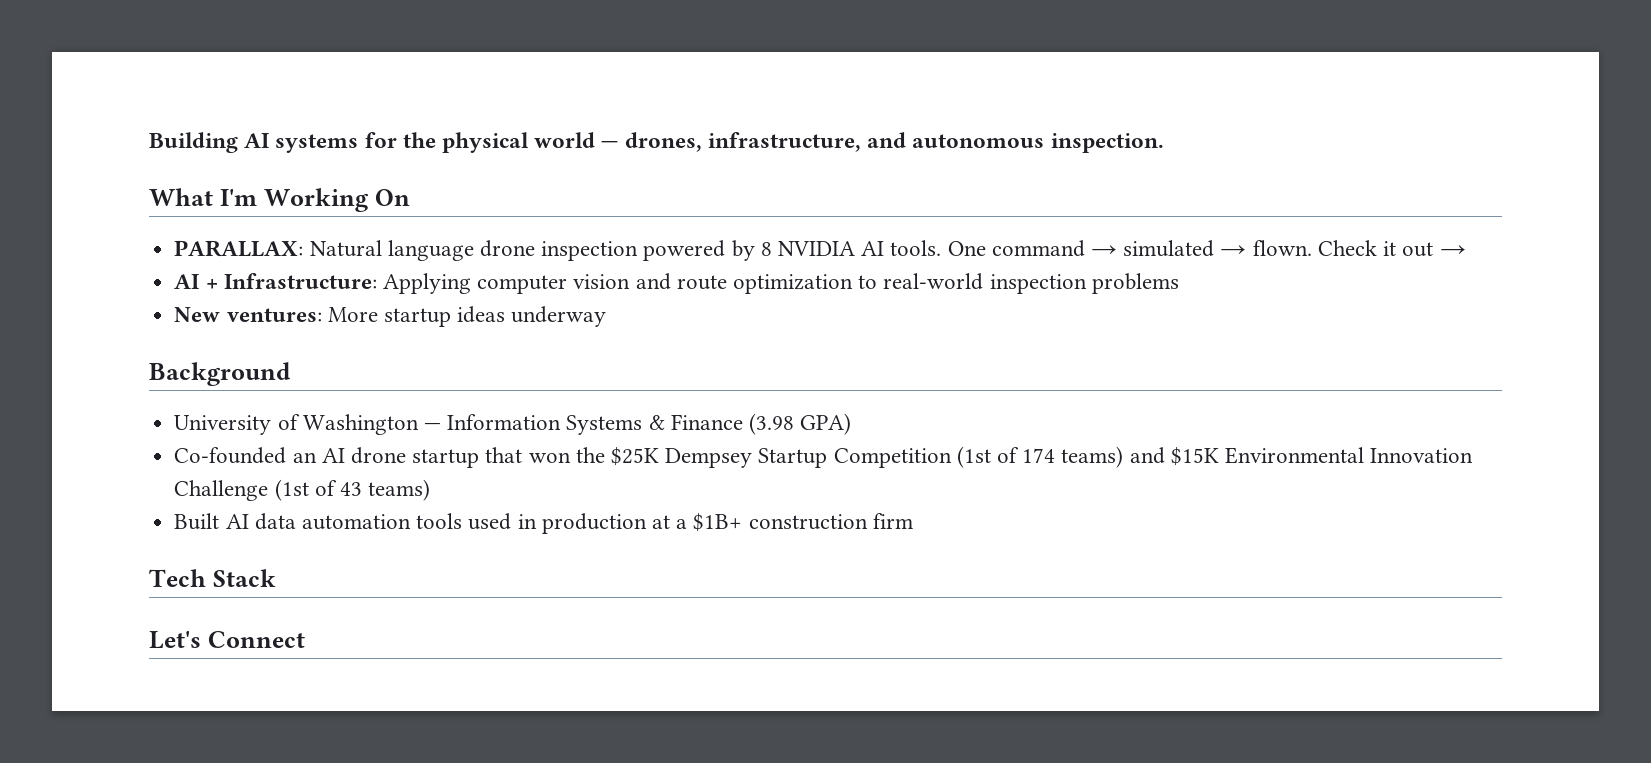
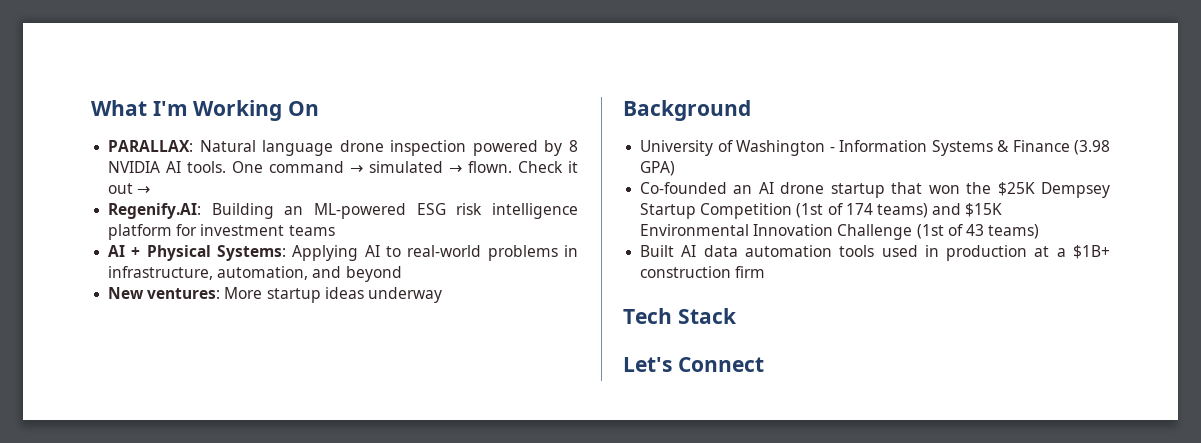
- Building AI systems for the physical world — drones, infrastructure, and autonomous inspection.
- AI + Infrastructure: Applying computer vision and route optimization to real-world inspection problems
+ Regenify.AI: Building an ML-powered ESG risk intelligence platform for investment teams
+ AI + Physical Systems: Applying AI to real-world problems in infrastructure, automation, and beyond
- University of Washington — Information Systems & Finance (3.98 GPA)
+ University of Washington - Information Systems & Finance (3.98 GPA)

